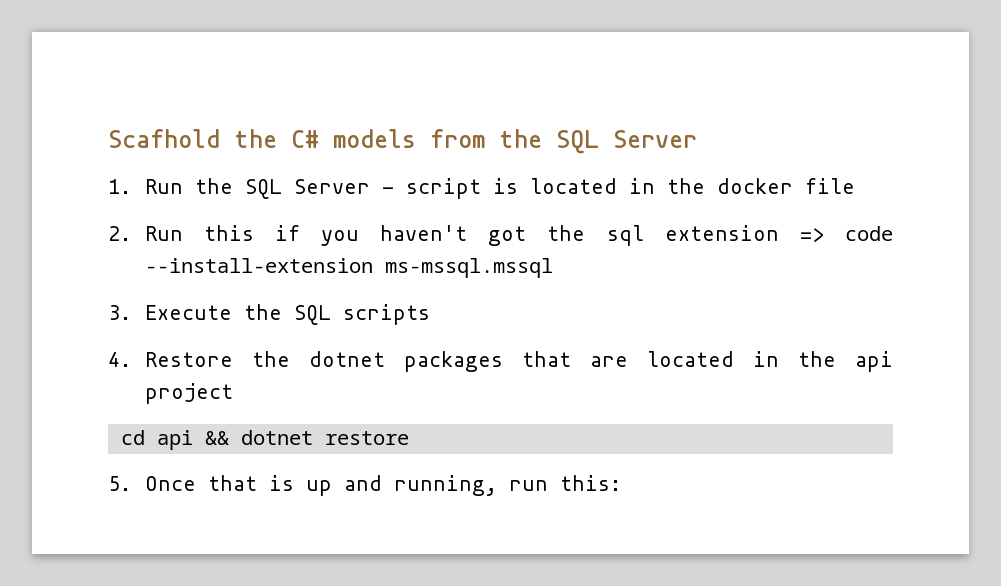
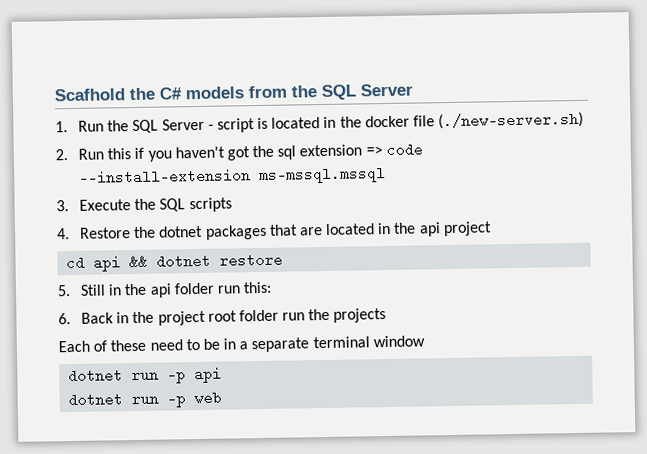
- 1. Run the SQL Server - script is located in the docker file
+ 1. Run the SQL Server - script is located in the docker file (./new-server.sh)
- 5. Once that is up and running, run this:
+ 5. Still in the api folder run this:
+ 6. Back in the project root folder run the projects
+ Each of these need to be in a separate terminal window
+ dotnet run -p api
+ dotnet run -p web

